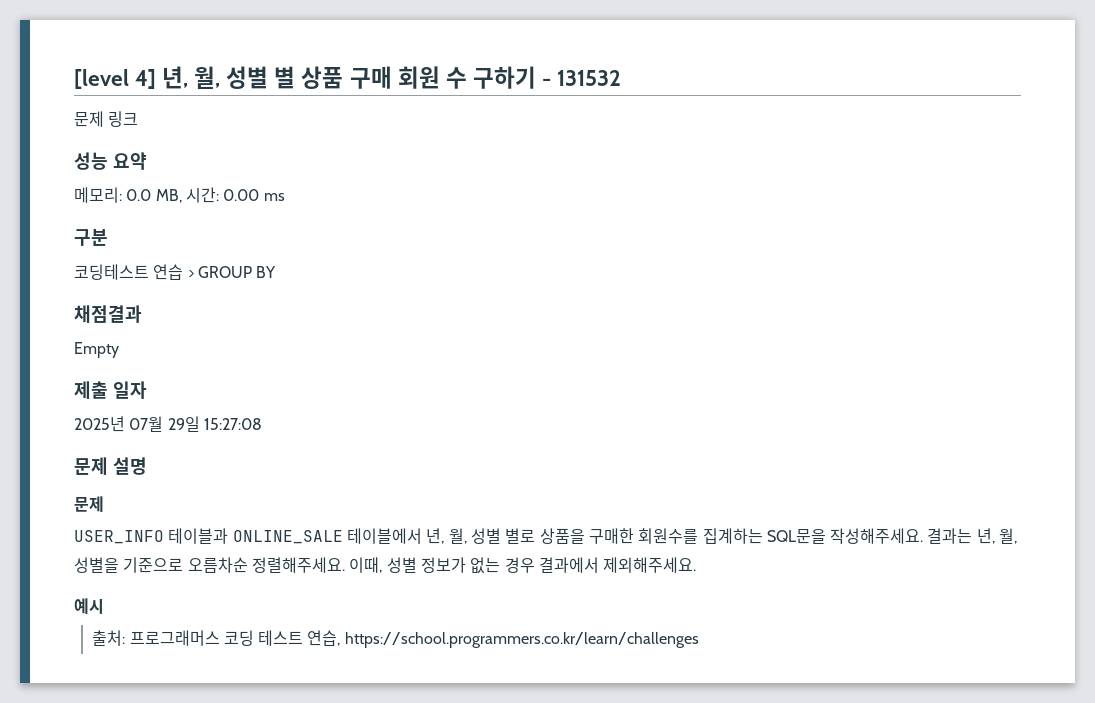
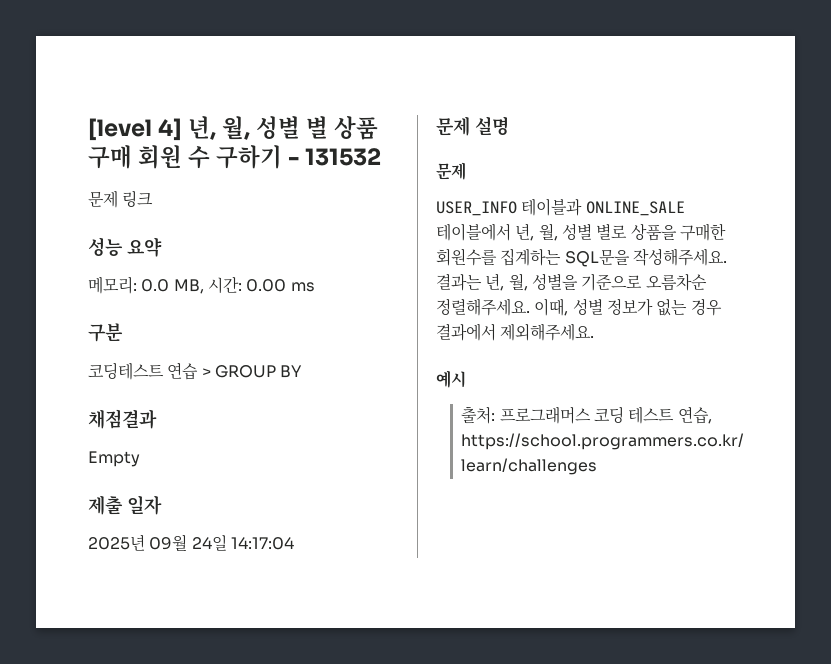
- 2025년 07월 29일 15:27:08
+ 2025년 09월 24일 14:17:04

